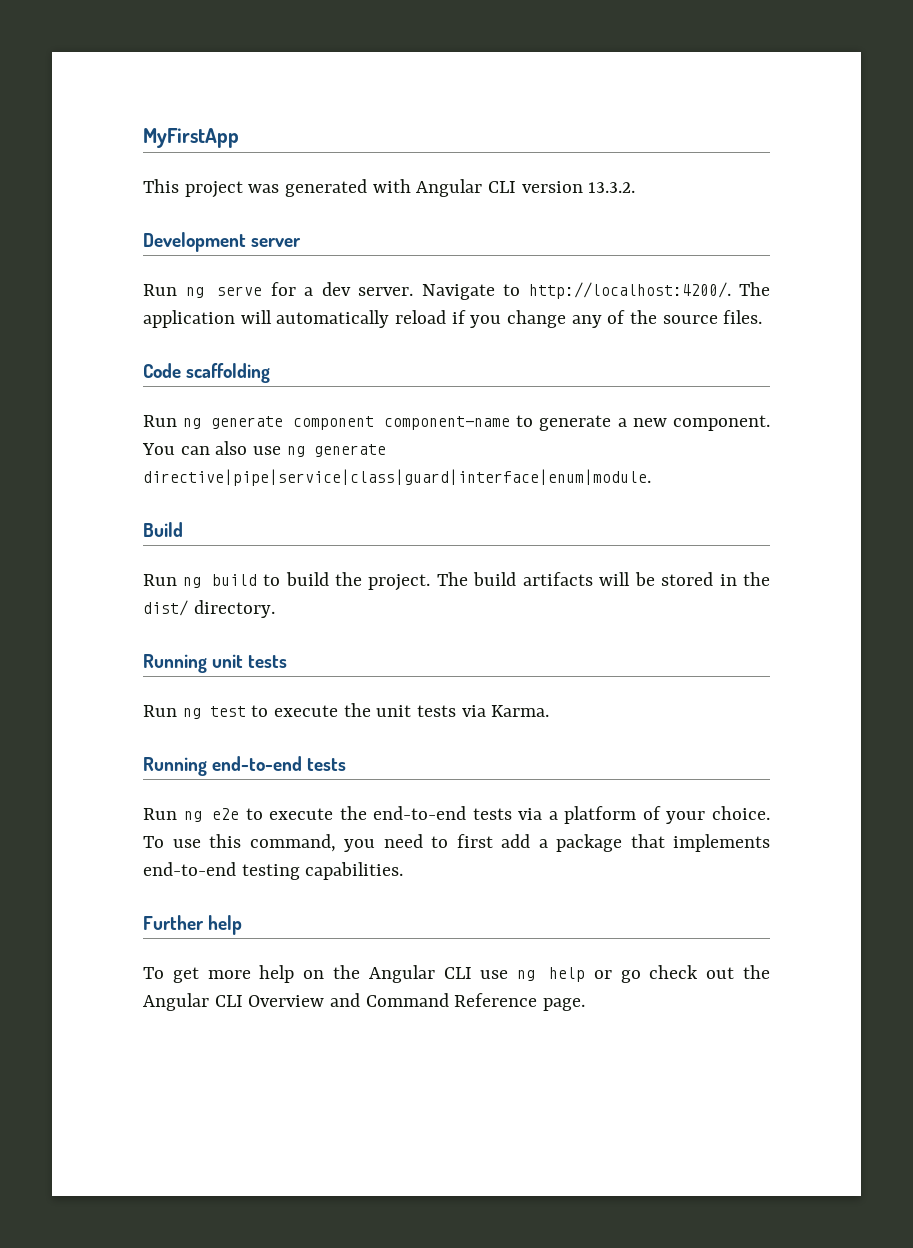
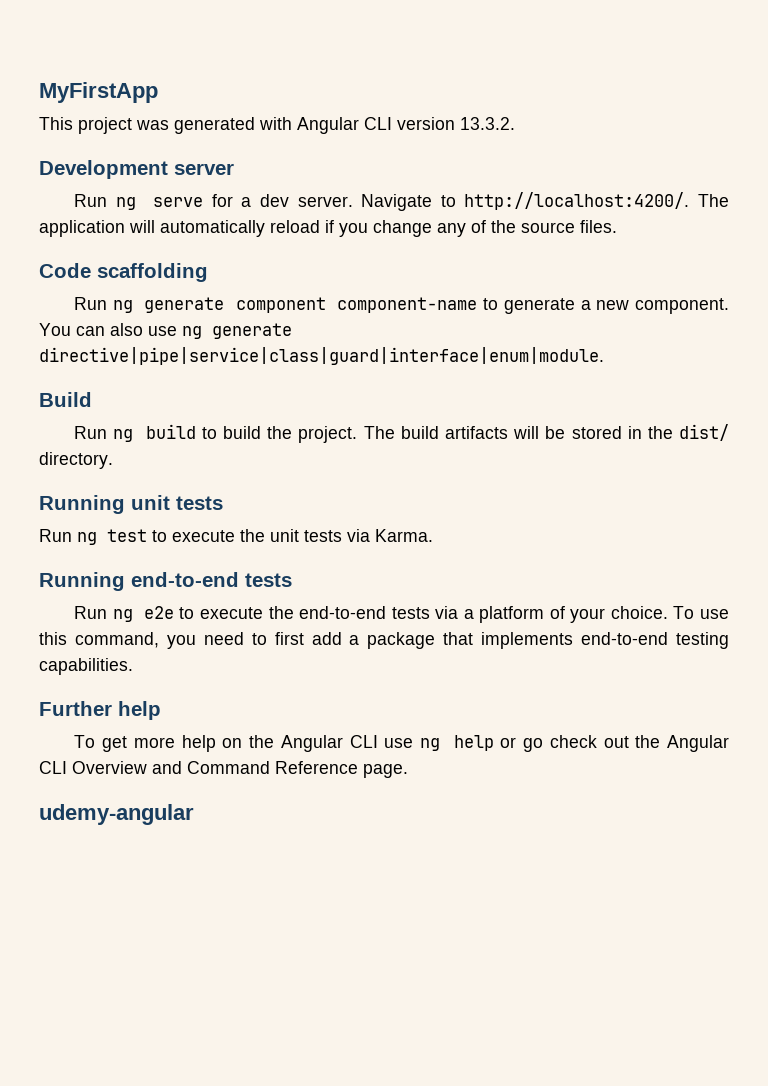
+ udemy-angular

